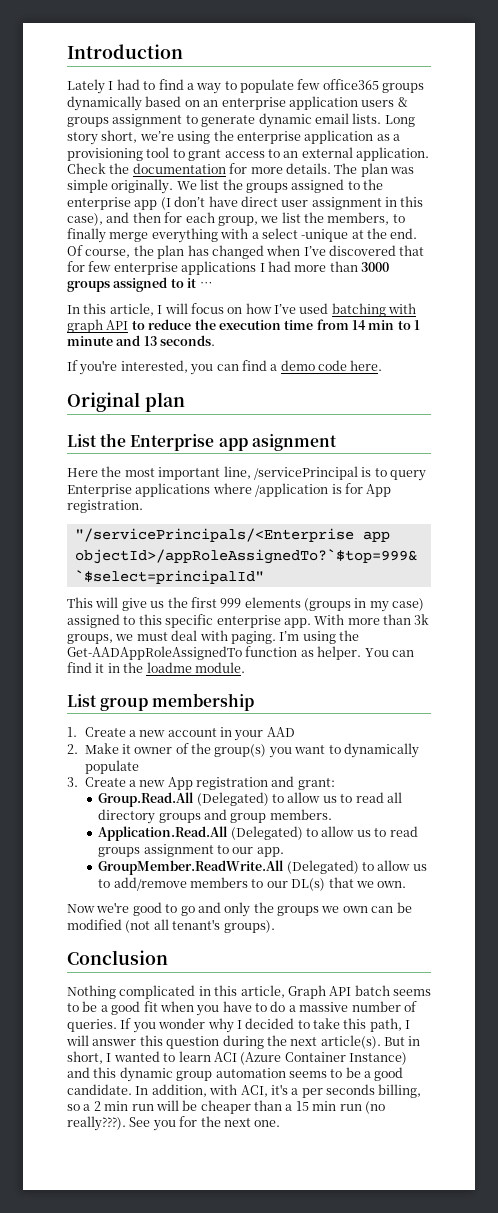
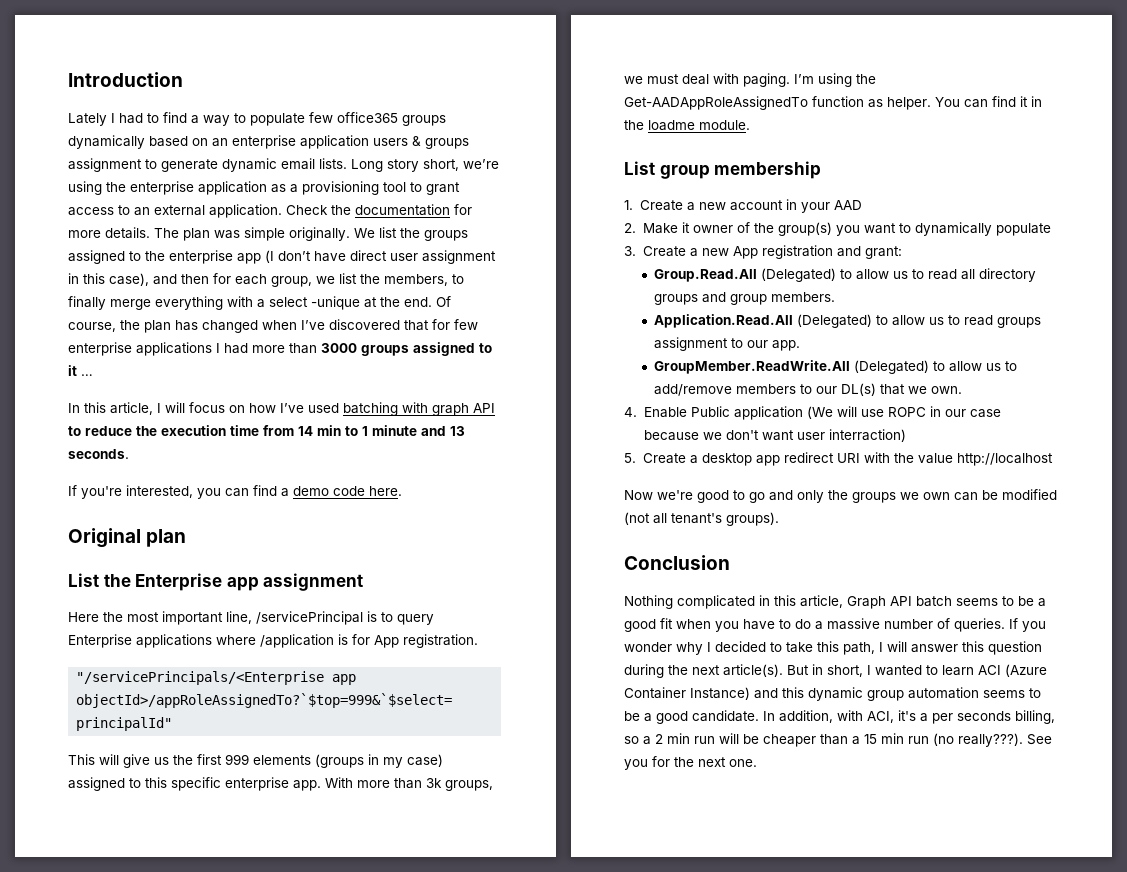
- List the Enterprise app asignment
+ List the Enterprise app assignment
+ 4. Enable Public application (We will use ROPC in our case because we don't want user interraction)
+ 5. Create a desktop app redirect URI with the value http://localhost

